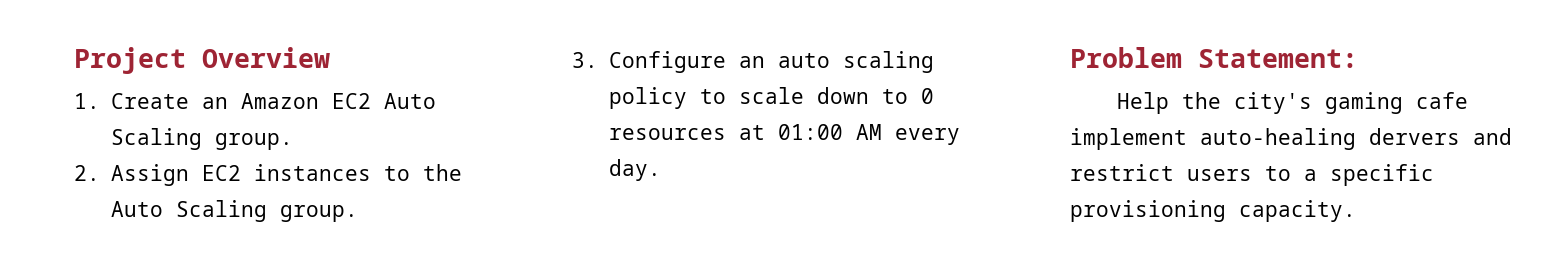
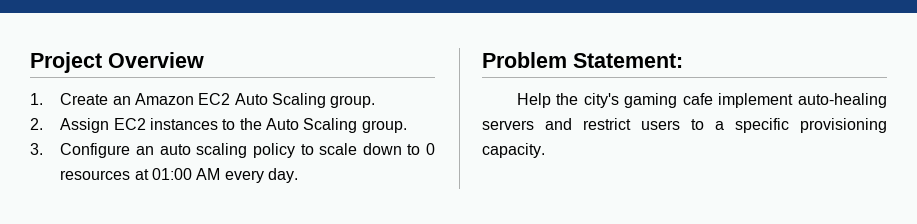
- Help the city's gaming cafe implement auto-healing dervers and restrict users to a specific provisioning capacity.
+ Help the city's gaming cafe implement auto-healing servers and restrict users to a specific provisioning capacity.

